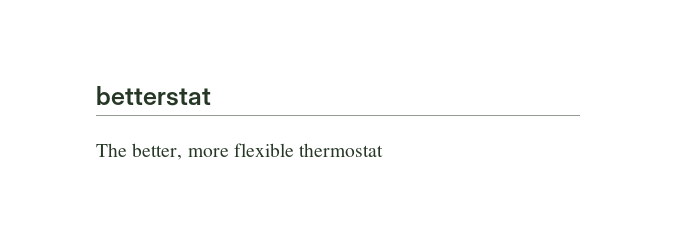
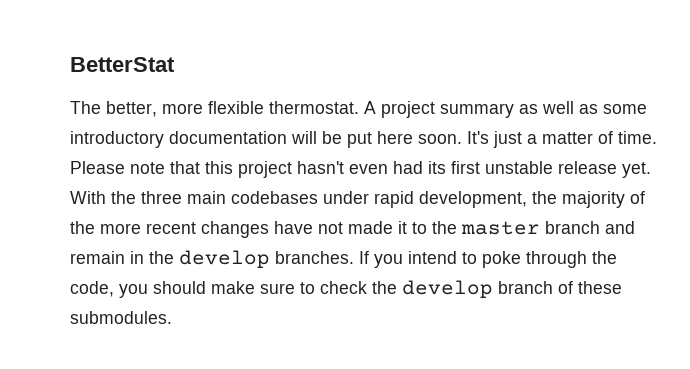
- betterstat
+ BetterStat
- The better, more flexible thermostat
+ The better, more flexible thermostat. A project summary as well as some introductory documentation will be put here soon. It's just a matter of time. Please note that this project hasn't even had its first unstable release yet. With the three main codebases under rapid development, the majority of the more recent changes have not made it to the master branch and remain in the develop branches. If you intend to poke through the code, you should make sure to check the develop branch of these submodules.

